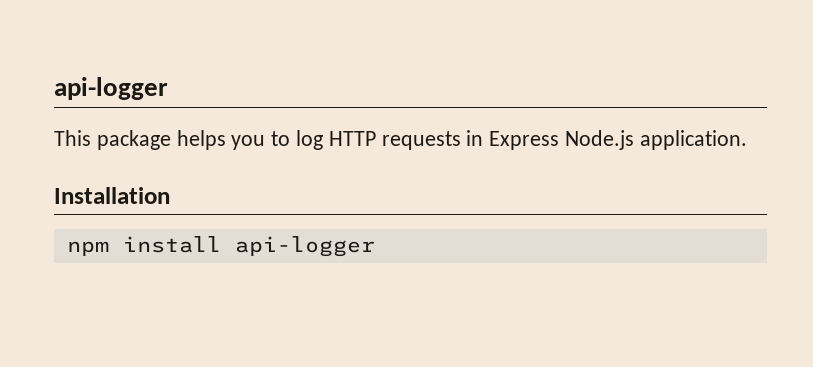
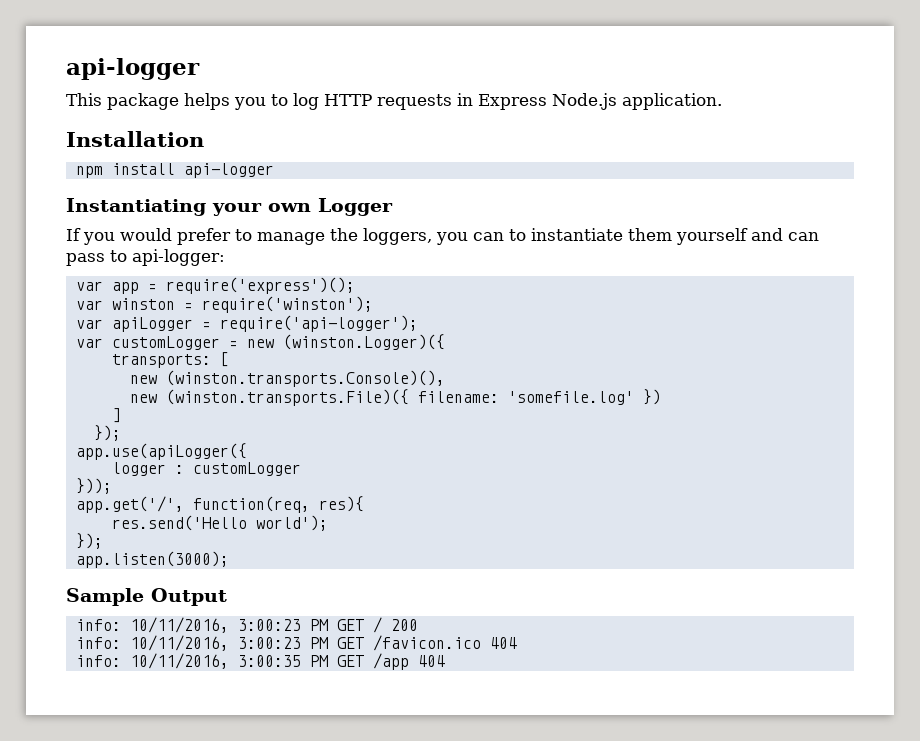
+ Instantiating your own Logger
+ If you would prefer to manage the loggers, you can to instantiate them yourself and can pass to api-logger:
+ var app = require('express')();
+ var winston = require('winston');
+ var apiLogger = require('api-logger');
+ var customLogger = new (winston.Logger)({
+ transports: [
+ new (winston.transports.Console)(),
+ new (winston.transports.File)({ filename: 'somefile.log' })
+ ]
+ });
+ app.use(apiLogger({
+ logger : customLogger
+ }));
+ app.get('/', function(req, res){
+ res.send('Hello world');
+ });
+ app.listen(3000);
+ Sample Output
+ info: 10/11/2016, 3:00:23 PM GET / 200
+ info: 10/11/2016, 3:00:23 PM GET /favicon.ico 404
+ info: 10/11/2016, 3:00:35 PM GET /app 404

